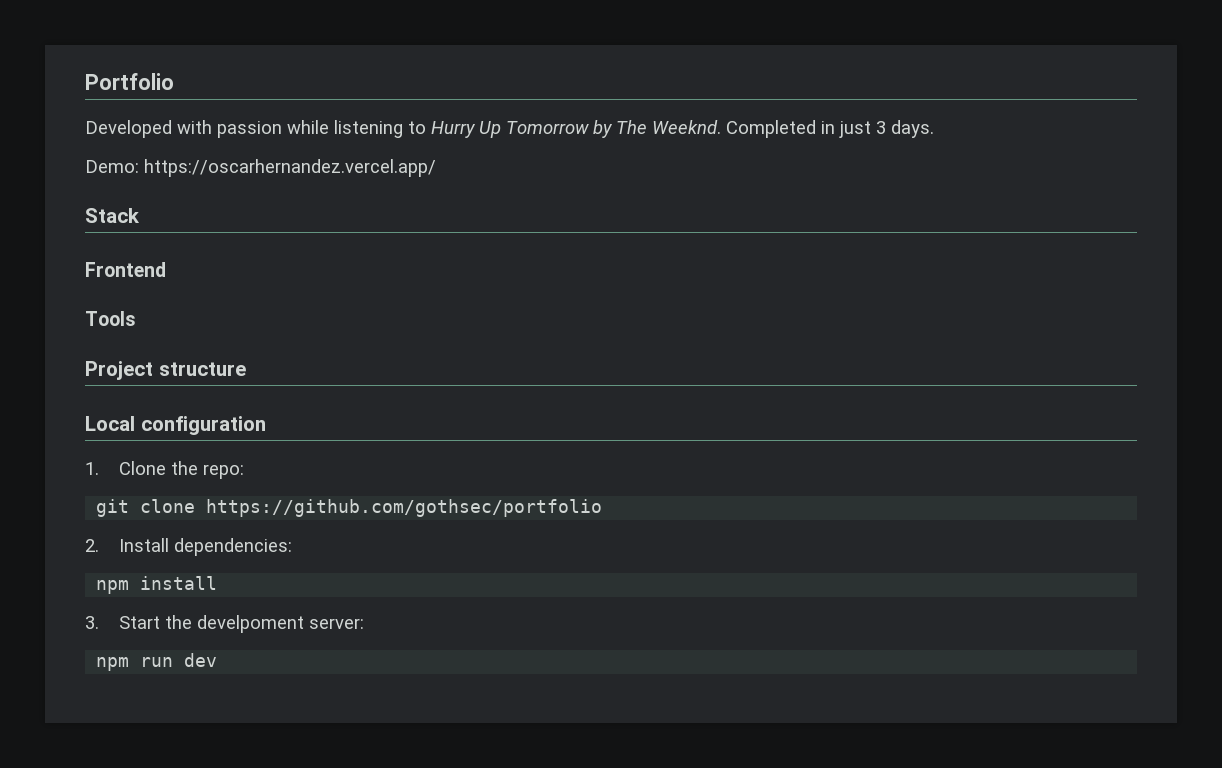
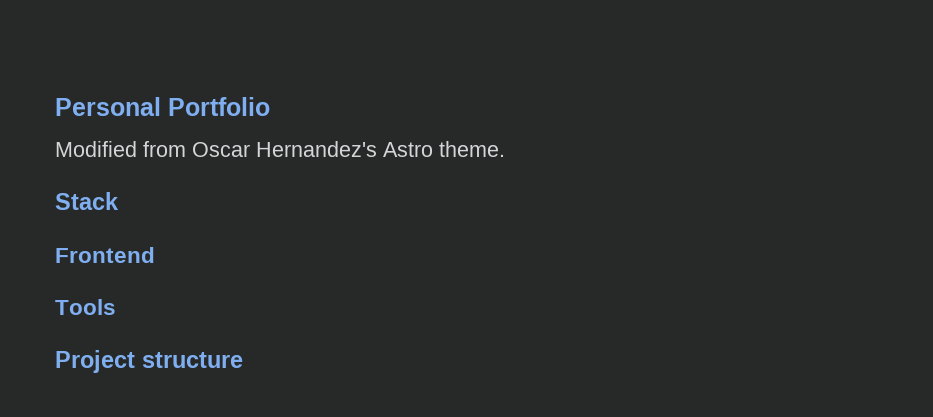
- Portfolio
+ Personal Portfolio
- Developed with passion while listening to Hurry Up Tomorrow by The Weeknd. Completed in just 3 days.
- Demo: https://oscarhernandez.vercel.app/
+ Modified from Oscar Hernandez's Astro theme.
- Local configuration
- 1. Clone the repo:
- git clone https://github.com/gothsec/portfolio
- 2. Install dependencies:
- npm install
- 3. Start the develpoment server:
- npm run dev

